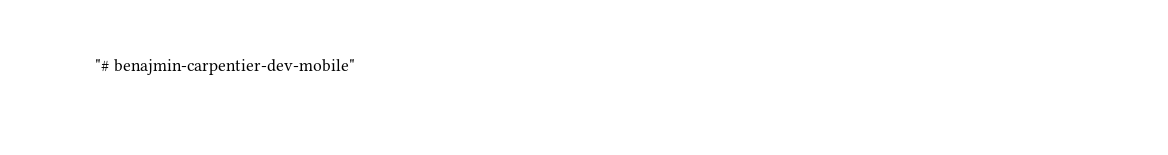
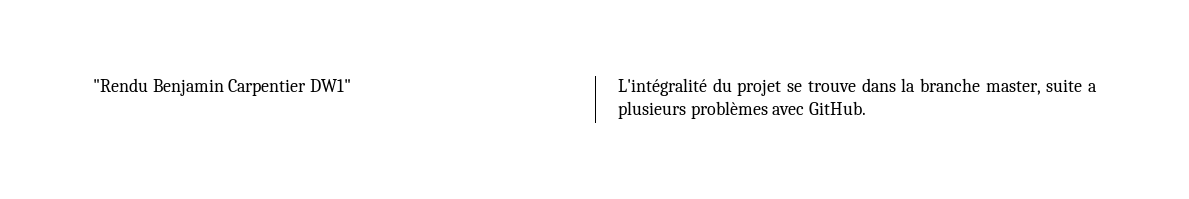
- "# benajmin-carpentier-dev-mobile"
+ "Rendu Benjamin Carpentier DW1"
+ L'intégralité du projet se trouve dans la branche master, suite a plusieurs problèmes avec GitHub.

